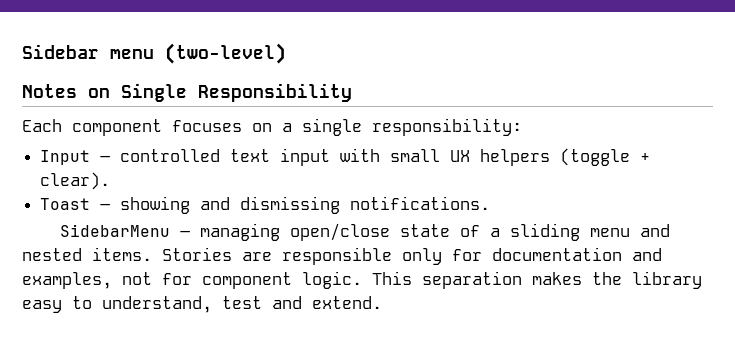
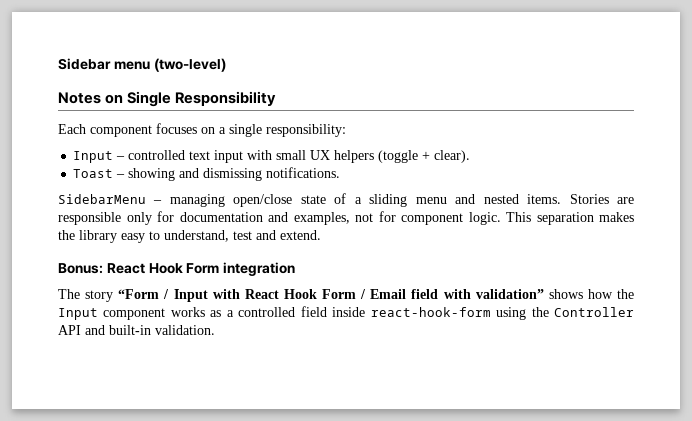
+ Bonus: React Hook Form integration
+ The story “Form / Input with React Hook Form / Email field with validation” shows how the Input component works as a controlled field inside react-hook-form using the Controller API and built-in validation.

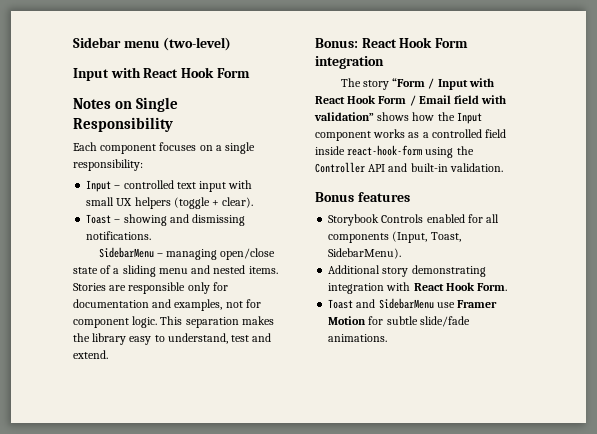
  Sidebar menu (two-level)
+ Input with React Hook Form
+ Bonus features
+ Storybook Controls enabled for all components (Input, Toast, SidebarMenu).
+ Additional story demonstrating integration with React Hook Form.
+ Toast and SidebarMenu use Framer Motion for subtle slide/fade animations.

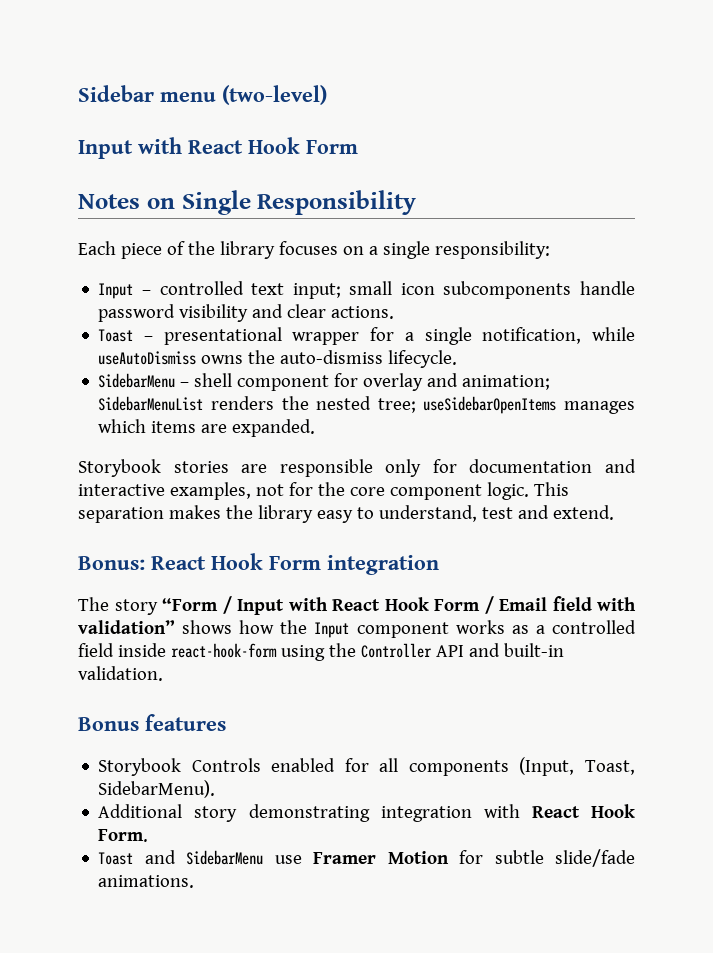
- Each component focuses on a single responsibility:
+ Each piece of the library focuses on a single responsibility:
- Input – controlled text input with small UX helpers (toggle + clear).
- Toast – showing and dismissing notifications.
- SidebarMenu – managing open/close state of a sliding menu and nested items. Stories are responsible only for documentation and examples, not for component logic.
+ Input – controlled text input; small icon subcomponents handle password visibility and clear actions.
+ Toast – presentational wrapper for a single notification, while useAutoDismiss owns the auto-dismiss lifecycle.
+ SidebarMenu – shell component for overlay and animation; SidebarMenuList renders the nested tree; useSidebarOpenItems manages which items are expanded.
+ Storybook stories are responsible only for documentation and interactive examples, not for the core component logic.

